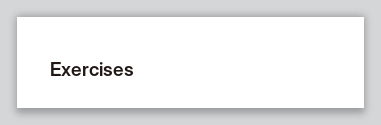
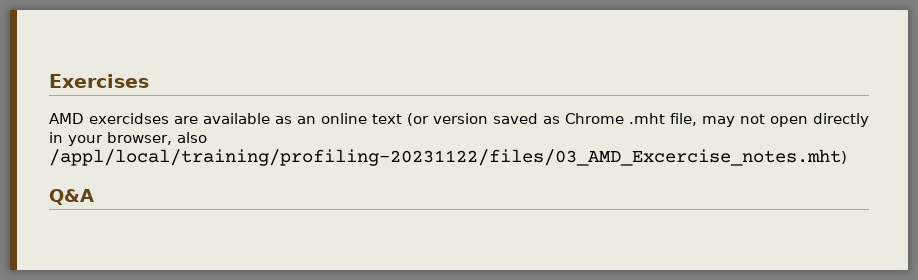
+ AMD exercidses are available as an online text (or version saved as Chrome .mht file, may not open directly in your browser, also /appl/local/training/profiling-20231122/files/03_AMD_Excercise_notes.mht)
+ Q&A

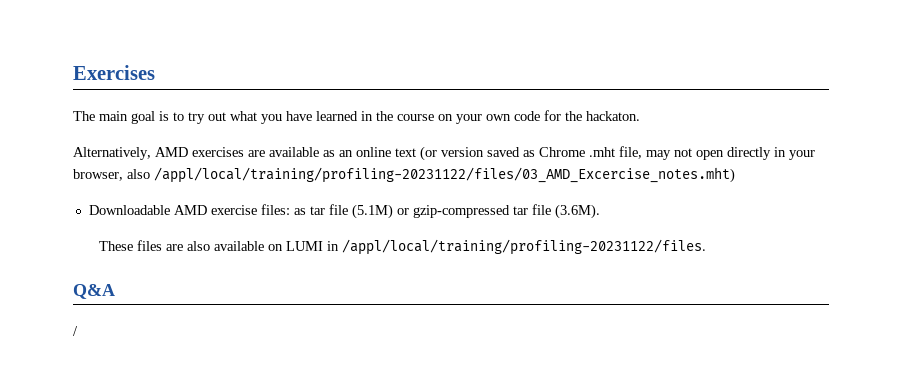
- AMD exercidses are available as an online text (or version saved as Chrome .mht file, may not open directly in your browser, also /appl/local/training/profiling-20231122/files/03_AMD_Excercise_notes.mht)
+ The main goal is to try out what you have learned in the course on your own code for the hackaton.
+ Alternatively, AMD exercises are available as an online text (or version saved as Chrome .mht file, may not open directly in your browser, also /appl/local/training/profiling-20231122/files/03_AMD_Excercise_notes.mht)
+ Downloadable AMD exercise files: as tar file (5.1M) or gzip-compressed tar file (3.6M).
+ These files are also available on LUMI in /appl/local/training/profiling-20231122/files.
+ /

